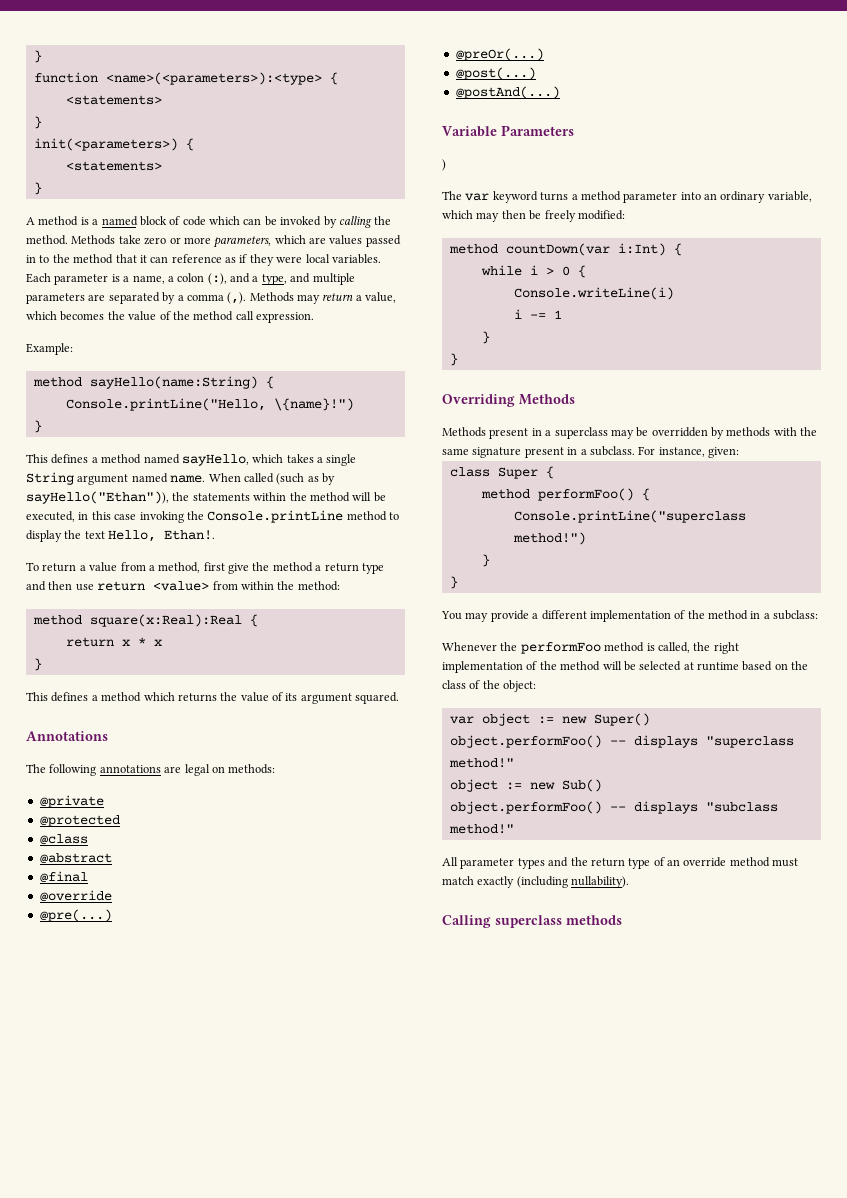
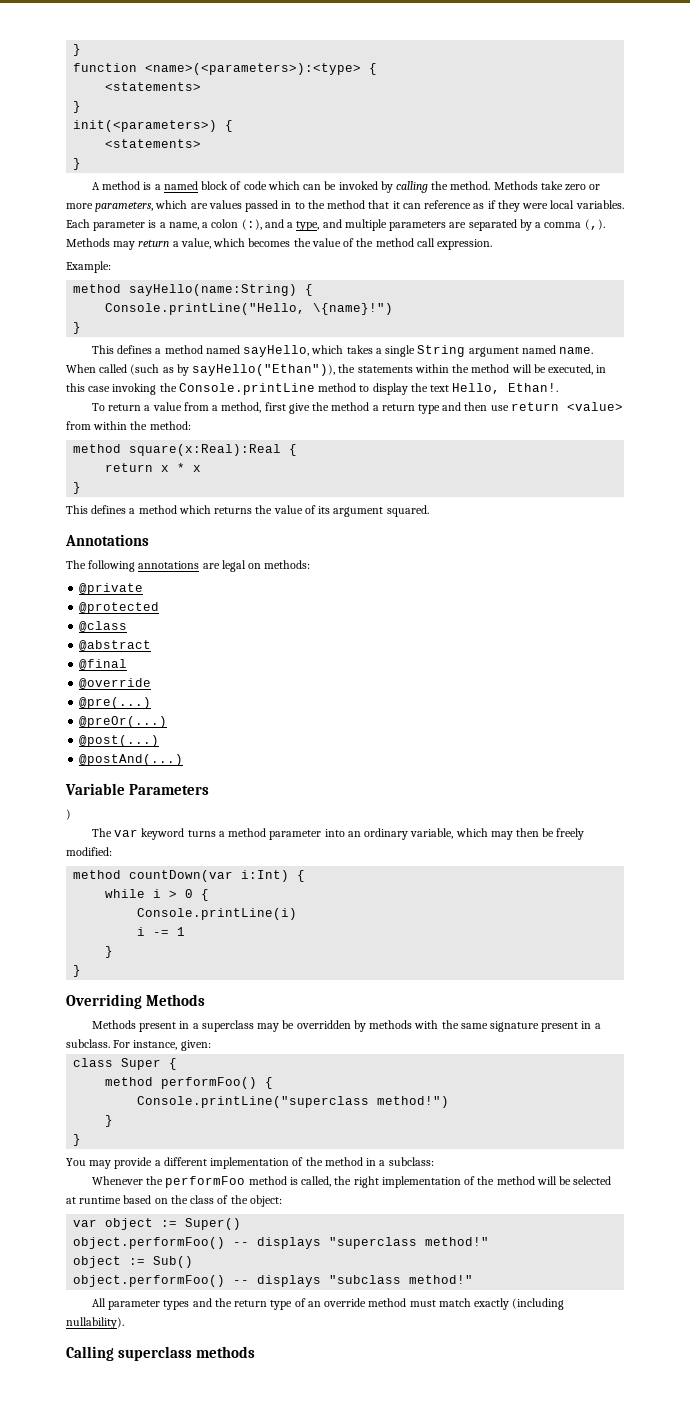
- Console.writeLine(i)
+ Console.printLine(i)
- var object := new Super()
+ var object := Super()
- object := new Sub()
+ object := Sub()

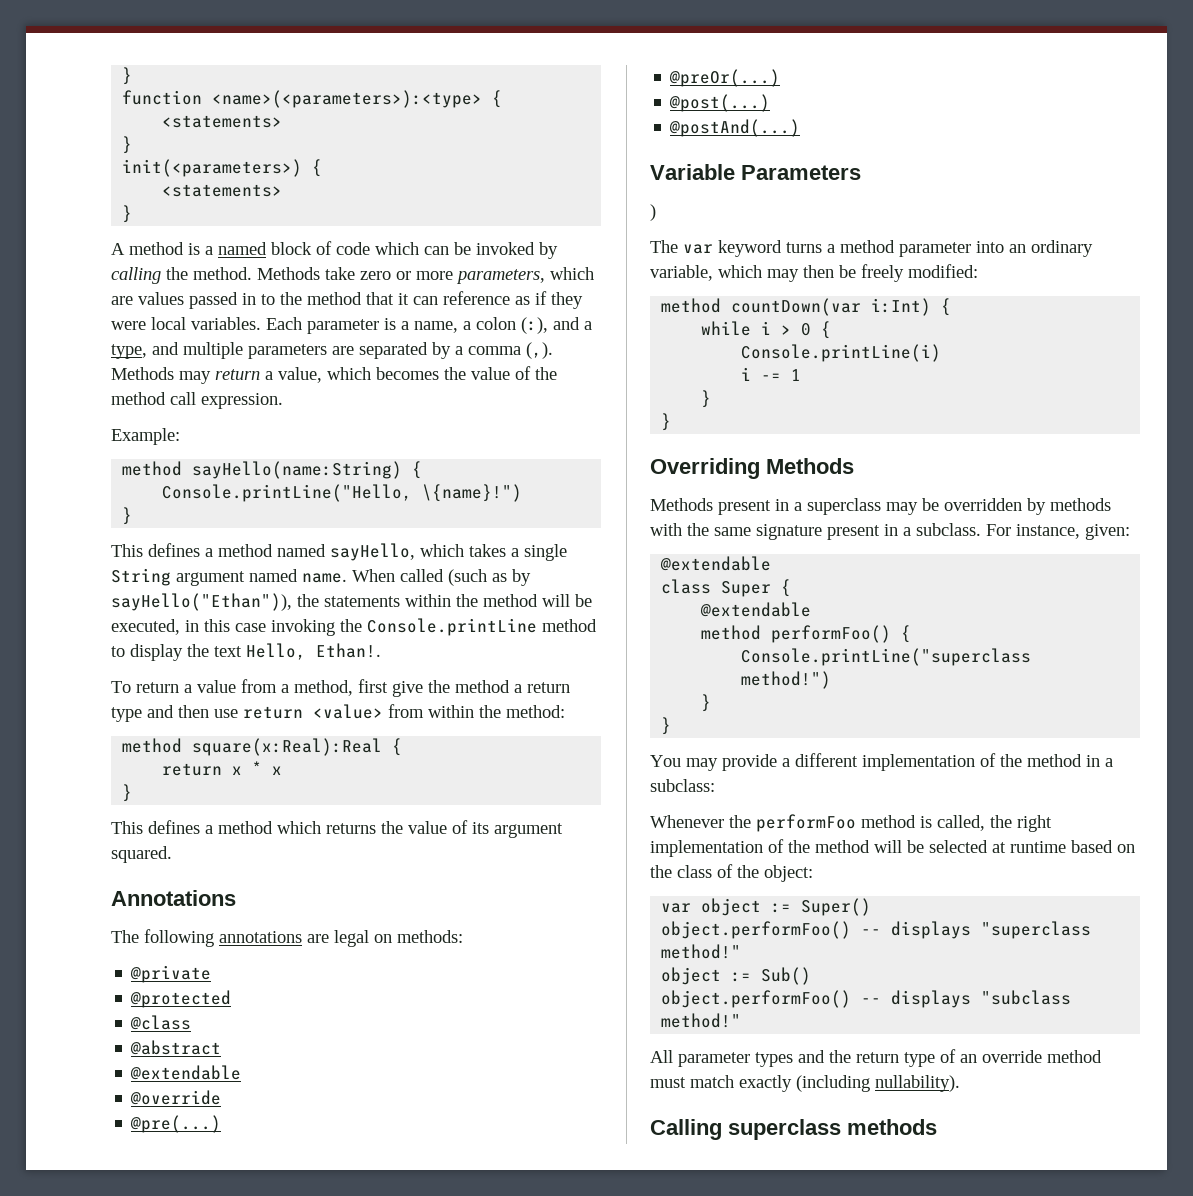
  @abstract
- @final
+ @extendable
  For instance, given:
+ @extendable
  class Super {
+ @extendable

